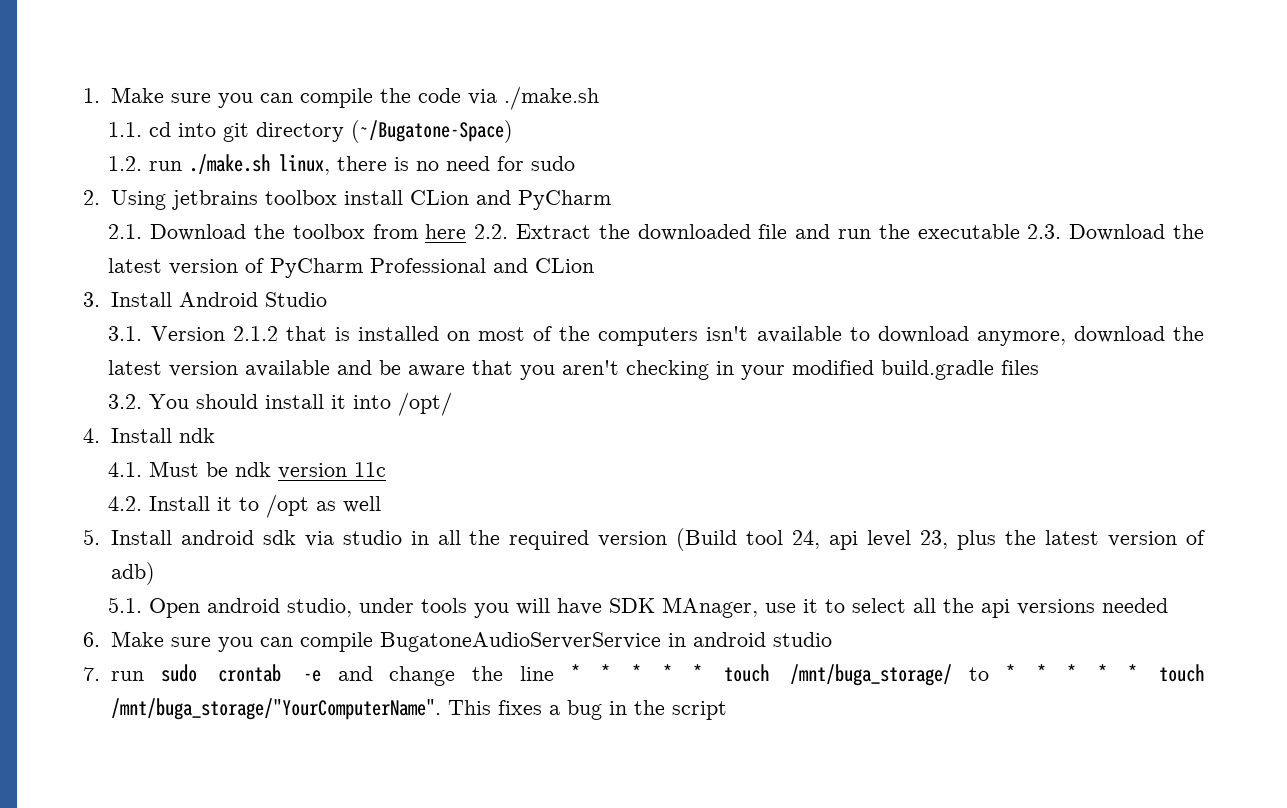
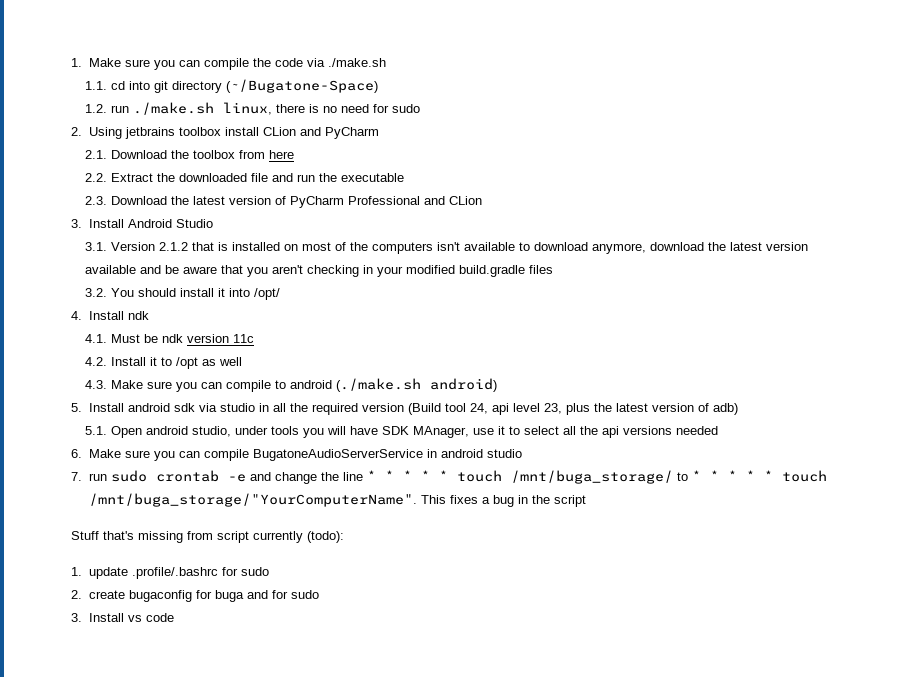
- 2.1. Download the toolbox from here 2.2. Extract the downloaded file and run the executable 2.3. Download the latest version of PyCharm Professional and CLion
+ 2.1. Download the toolbox from here
+ 2.2. Extract the downloaded file and run the executable
+ 2.3. Download the latest version of PyCharm Professional and CLion
+ 4.3. Make sure you can compile to android (./make.sh android)
+ Stuff that's missing from script currently (todo):
+ 1. update .profile/.bashrc for sudo
+ 2. create bugaconfig for buga and for sudo
+ 3. Install vs code

